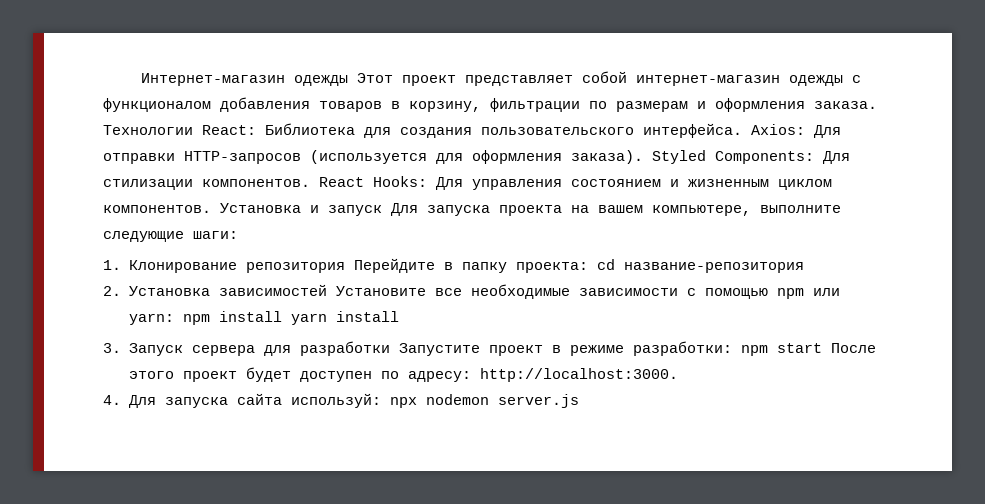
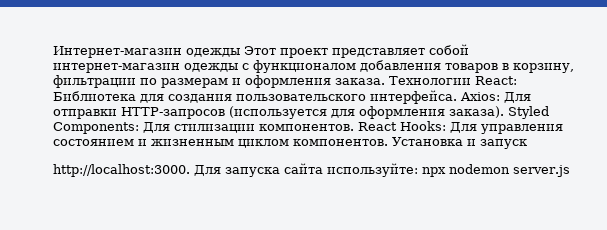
- Установка и запуск Для запуска проекта на вашем компьютере, выполните следующие шаги:
- 1. Клонирование репозитория Перейдите в папку проекта: cd название-репозитория
- 2. Установка зависимостей Установите все необходимые зависимости с помощью npm или yarn: npm install yarn install
- 3. Запуск сервера для разработки Запустите проект в режиме разработки: npm start После этого проект будет доступен по адресу: http://localhost:3000.
- 4. Для запуска сайта используй: npx nodemon server.js
+ Установка и запуск
+ http://localhost:3000. Для запуска сайта используйте: npx nodemon server.js

